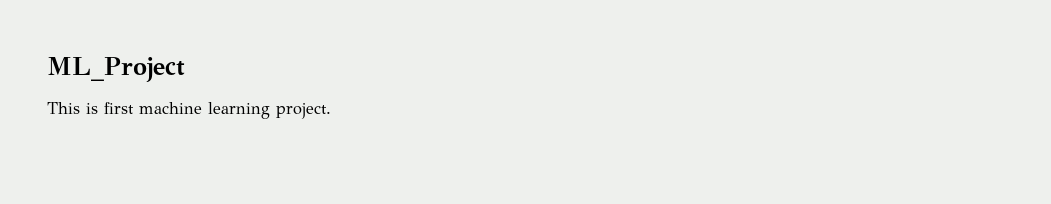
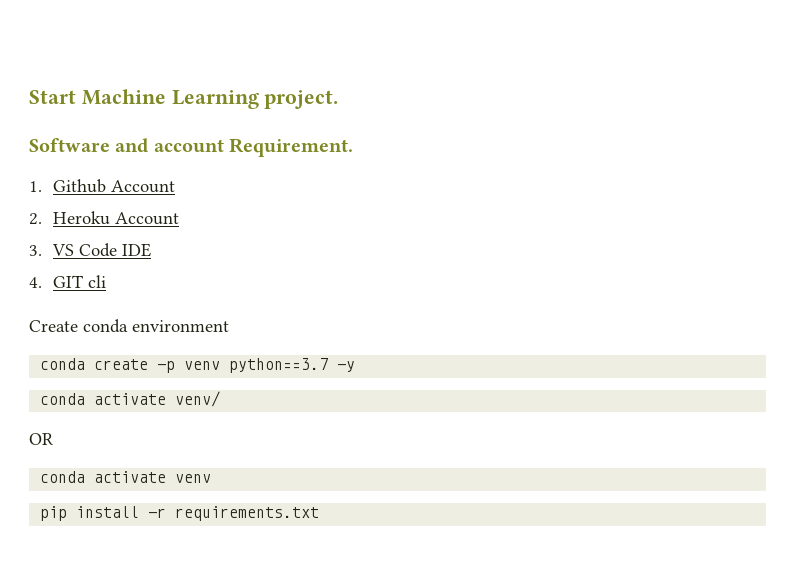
- ML_Project
- This is first machine learning project.
+ Start Machine Learning project.
+ Software and account Requirement.
+ 1. Github Account
+ 2. Heroku Account
+ 3. VS Code IDE
+ 4. GIT cli
+ Create conda environment
+ conda create -p venv python==3.7 -y
+ conda activate venv/
+ OR
+ conda activate venv
+ pip install -r requirements.txt

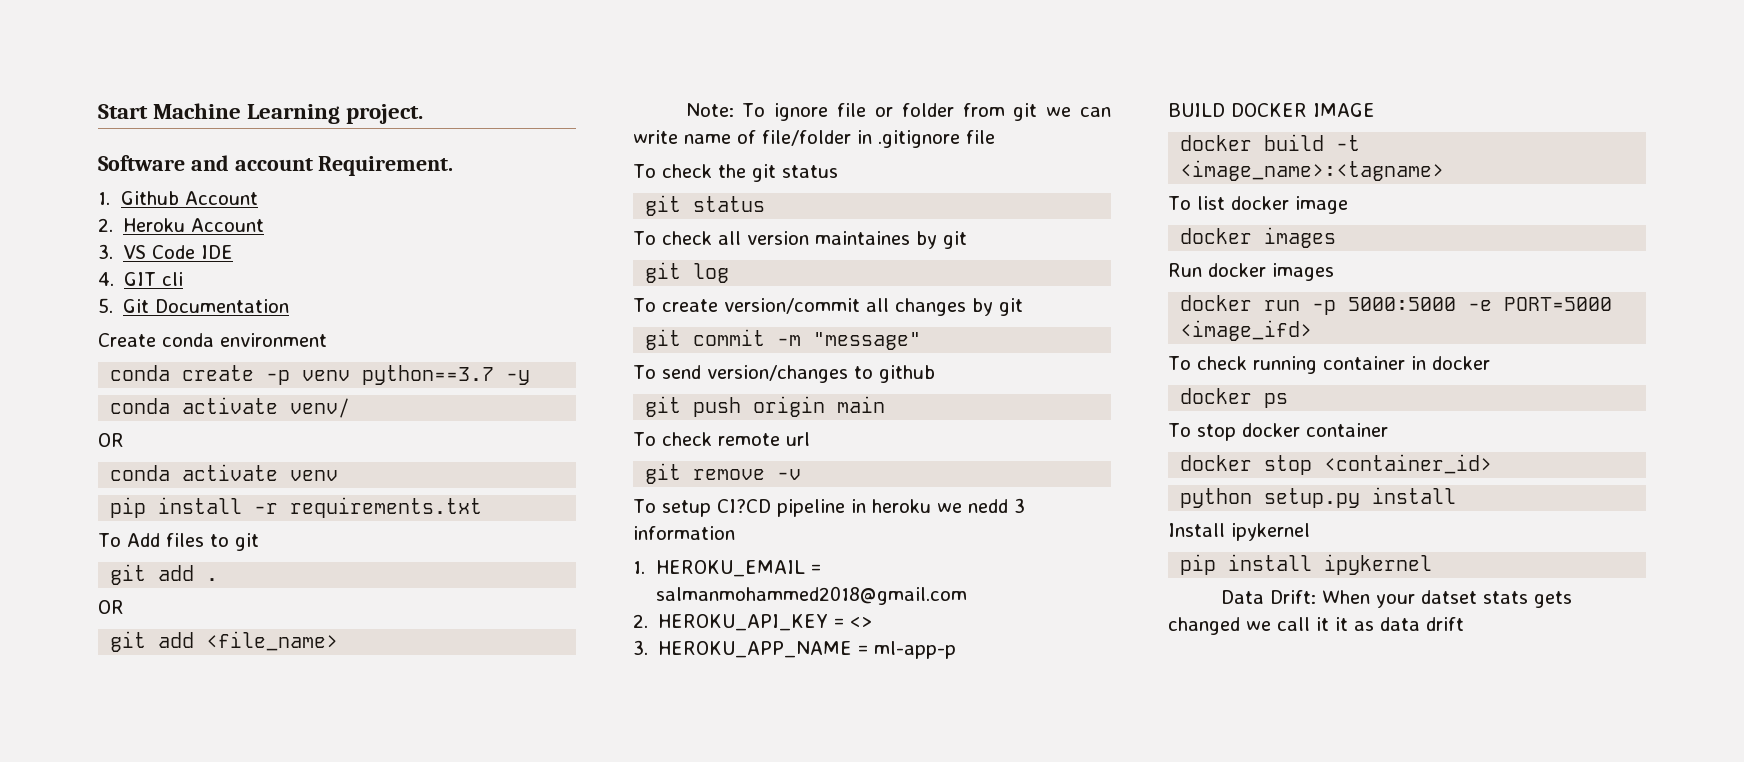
+ 5. Git Documentation
+ To Add files to git
+ git add .
+ OR
+ git add <file_name>
+ Note: To ignore file or folder from git we can write name of file/folder in .gitignore file
+ To check the git status
+ git status
+ To check all version maintaines by git
+ git log
+ To create version/commit all changes by git
+ git commit -m "message"
+ To send version/changes to github
+ git push origin main
+ To check remote url
+ git remove -v
+ To setup CI?CD pipeline in heroku we nedd 3 information
+ 1. HEROKU_EMAIL = salmanmohammed2018@gmail.com
+ 2. HEROKU_API_KEY = <>
+ 3. HEROKU_APP_NAME = ml-app-p
+ BUILD DOCKER IMAGE
+ docker build -t <image_name>:<tagname>
+ To list docker image
+ docker images
+ Run docker images
+ docker run -p 5000:5000 -e PORT=5000 <image_ifd>
+ To check running container in docker
+ docker ps
+ To stop docker container
+ docker stop <container_id>
+ python setup.py install
+ Install ipykernel
+ pip install ipykernel
+ Data Drift: When your datset stats gets changed we call it it as data drift

